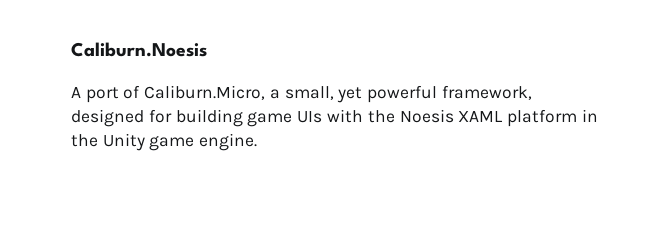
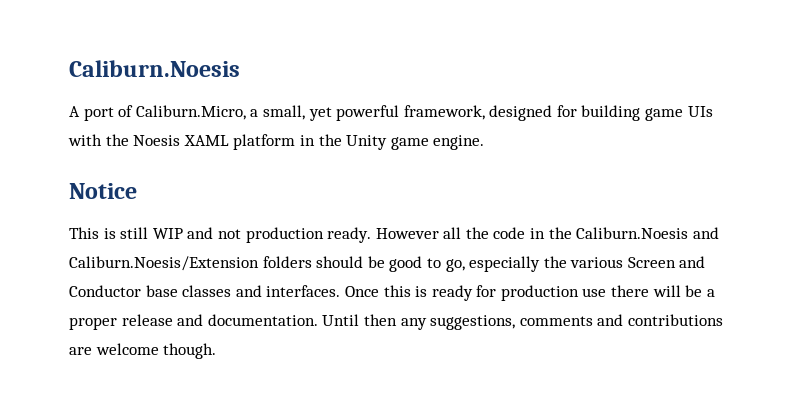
+ Notice
+ This is still WIP and not production ready. However all the code in the Caliburn.Noesis and Caliburn.Noesis/Extension folders should be good to go, especially the various Screen and Conductor base classes and interfaces. Once this is ready for production use there will be a proper release and documentation. Until then any suggestions, comments and contributions are welcome though.

